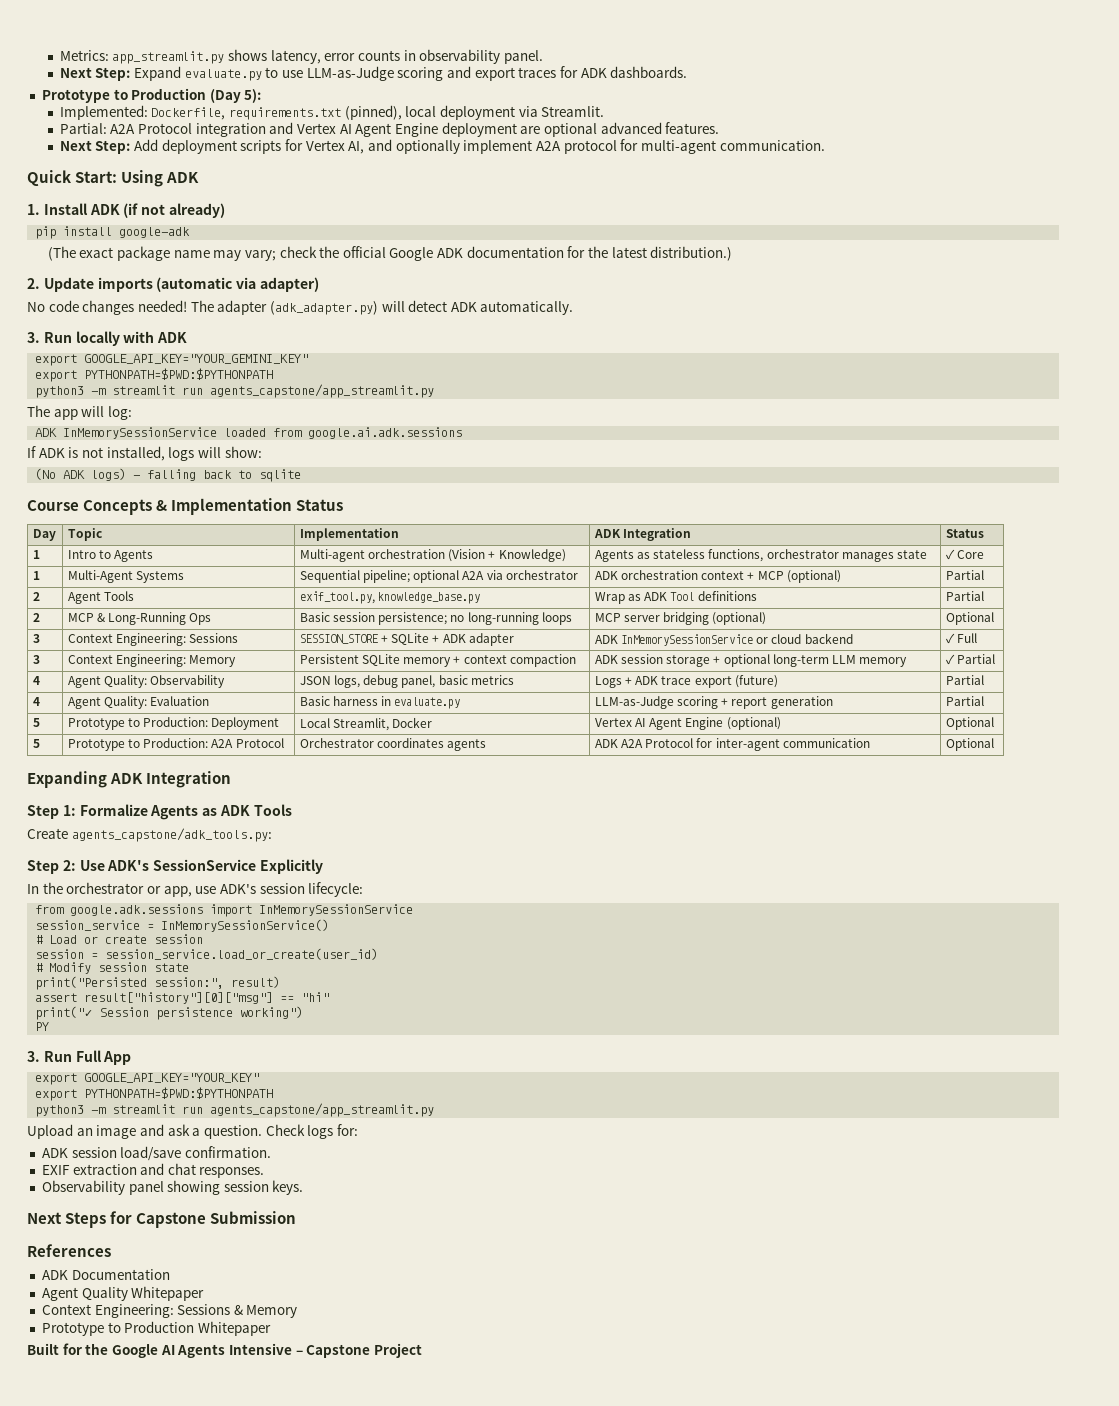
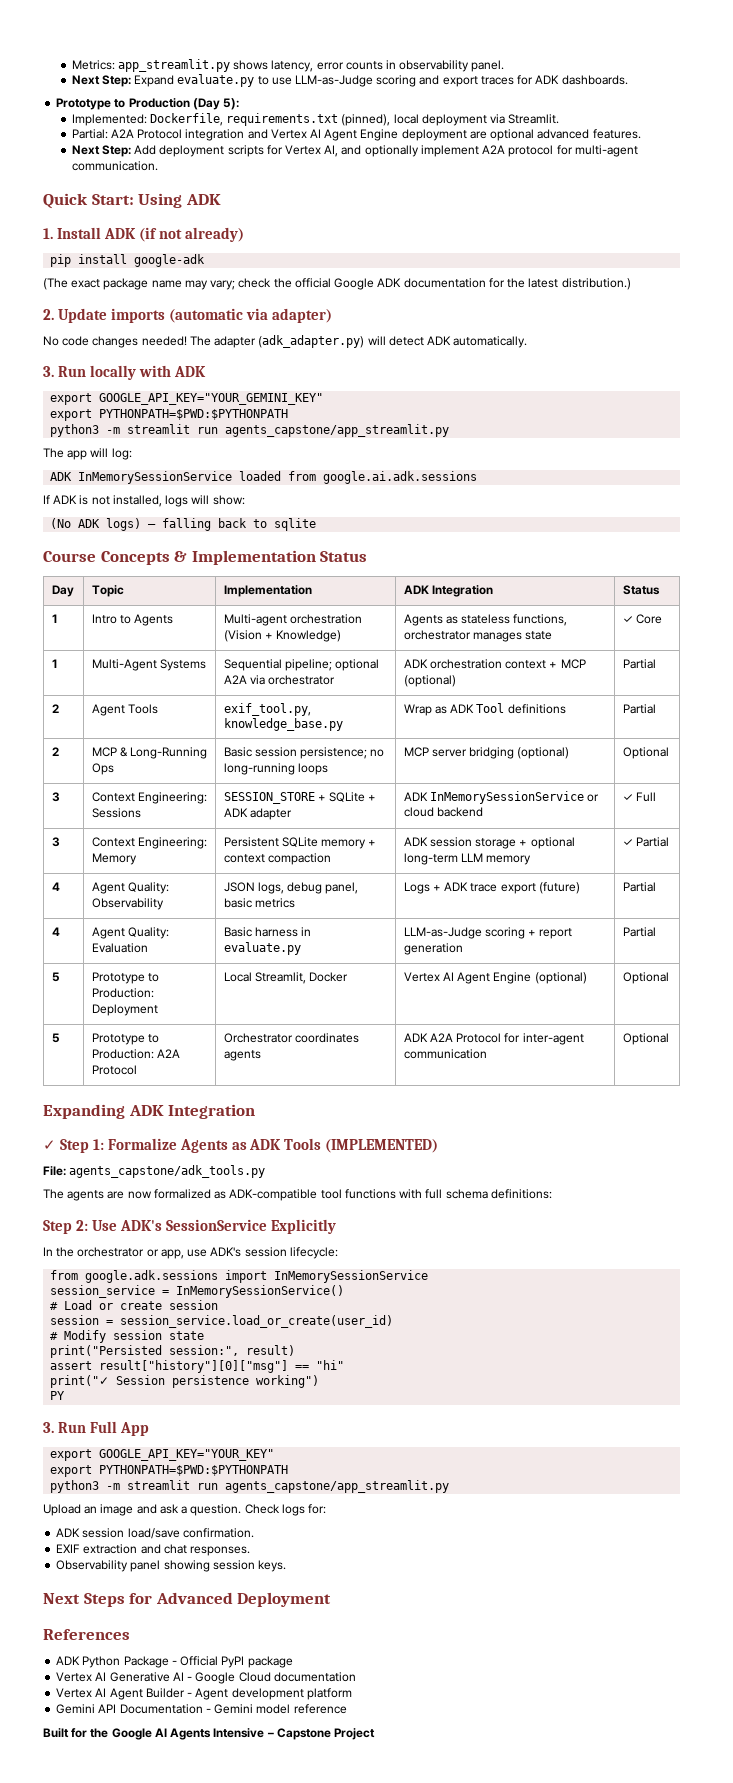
- Step 1: Formalize Agents as ADK Tools
- Create agents_capstone/adk_tools.py:
+ ✓ Step 1: Formalize Agents as ADK Tools (IMPLEMENTED)
+ File: agents_capstone/adk_tools.py
+ The agents are now formalized as ADK-compatible tool functions with full schema definitions:
- Next Steps for Capstone Submission
+ Next Steps for Advanced Deployment
- ADK Documentation
- Agent Quality Whitepaper
- Context Engineering: Sessions & Memory
- Prototype to Production Whitepaper
+ ADK Python Package - Official PyPI package
+ Vertex AI Generative AI - Google Cloud documentation
+ Vertex AI Agent Builder - Agent development platform
+ Gemini API Documentation - Gemini model reference

